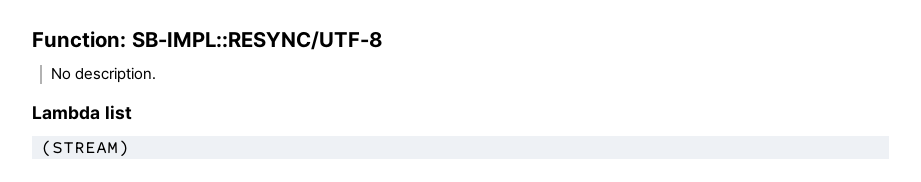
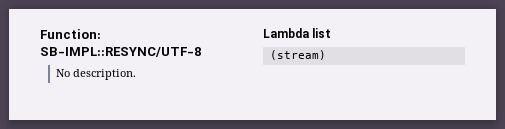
- (STREAM)
+ (stream)

